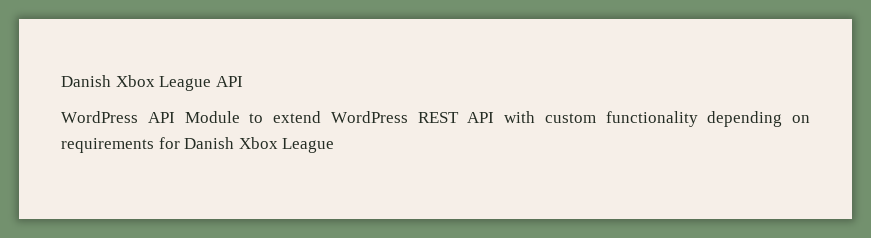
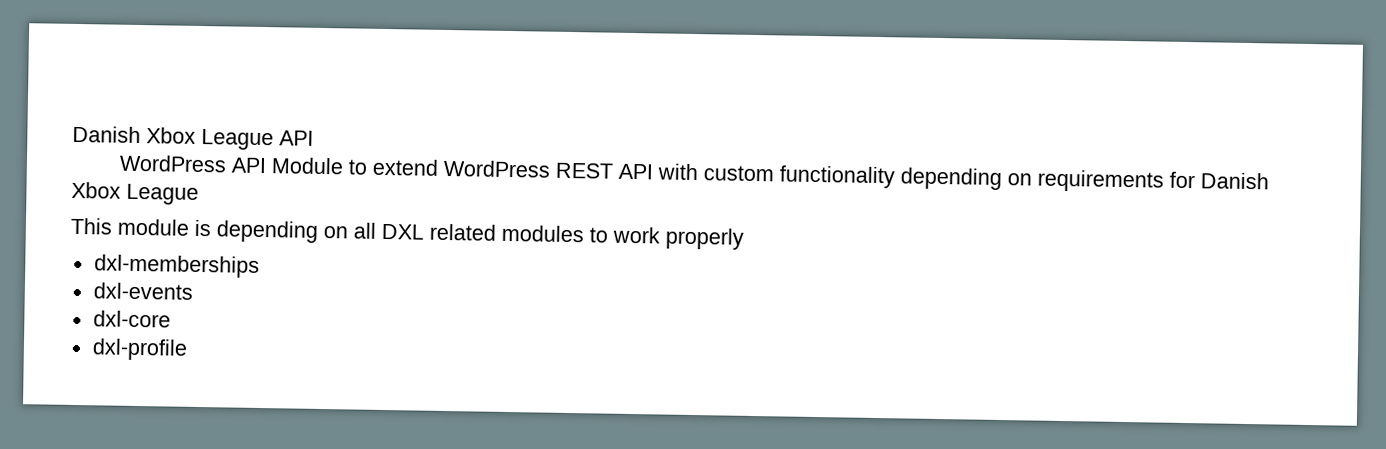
+ This module is depending on all DXL related modules to work properly
+ dxl-memberships
+ dxl-events
+ dxl-core
+ dxl-profile

